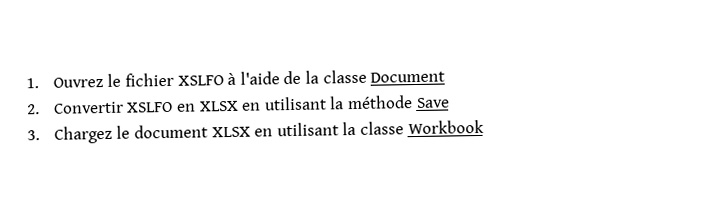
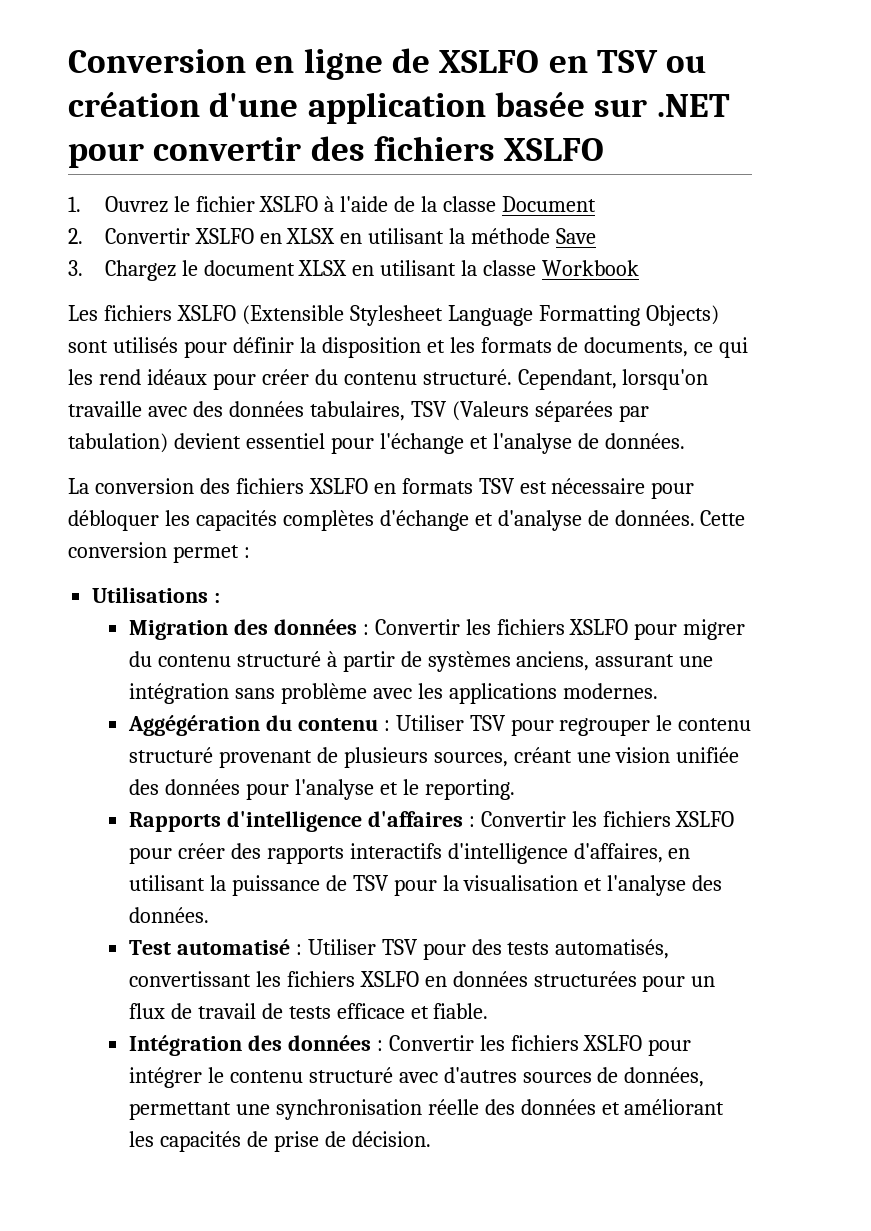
+ Conversion en ligne de XSLFO en TSV ou création d'une application basée sur .NET pour convertir des fichiers XSLFO
+ Les fichiers XSLFO (Extensible Stylesheet Language Formatting Objects) sont utilisés pour définir la disposition et les formats de documents, ce qui les rend idéaux pour créer du contenu structuré. Cependant, lorsqu'on travaille avec des données tabulaires, TSV (Valeurs séparées par tabulation) devient essentiel pour l'échange et l'analyse de données.
+ La conversion des fichiers XSLFO en formats TSV est nécessaire pour débloquer les capacités complètes d'échange et d'analyse de données. Cette conversion permet :
+ Utilisations :
+ Migration des données : Convertir les fichiers XSLFO pour migrer du contenu structuré à partir de systèmes anciens, assurant une intégration sans problème avec les applications modernes.
+ Aggégération du contenu : Utiliser TSV pour regrouper le contenu structuré provenant de plusieurs sources, créant une vision unifiée des données pour l'analyse et le reporting.
+ Rapports d'intelligence d'affaires : Convertir les fichiers XSLFO pour créer des rapports interactifs d'intelligence d'affaires, en utilisant la puissance de TSV pour la visualisation et l'analyse des données.
+ Test automatisé : Utiliser TSV pour des tests automatisés, convertissant les fichiers XSLFO en données structurées pour un flux de travail de tests efficace et fiable.
+ Intégration des données : Convertir les fichiers XSLFO pour intégrer le contenu structuré avec d'autres sources de données, permettant une synchronisation réelle des données et améliorant les capacités de prise de décision.

